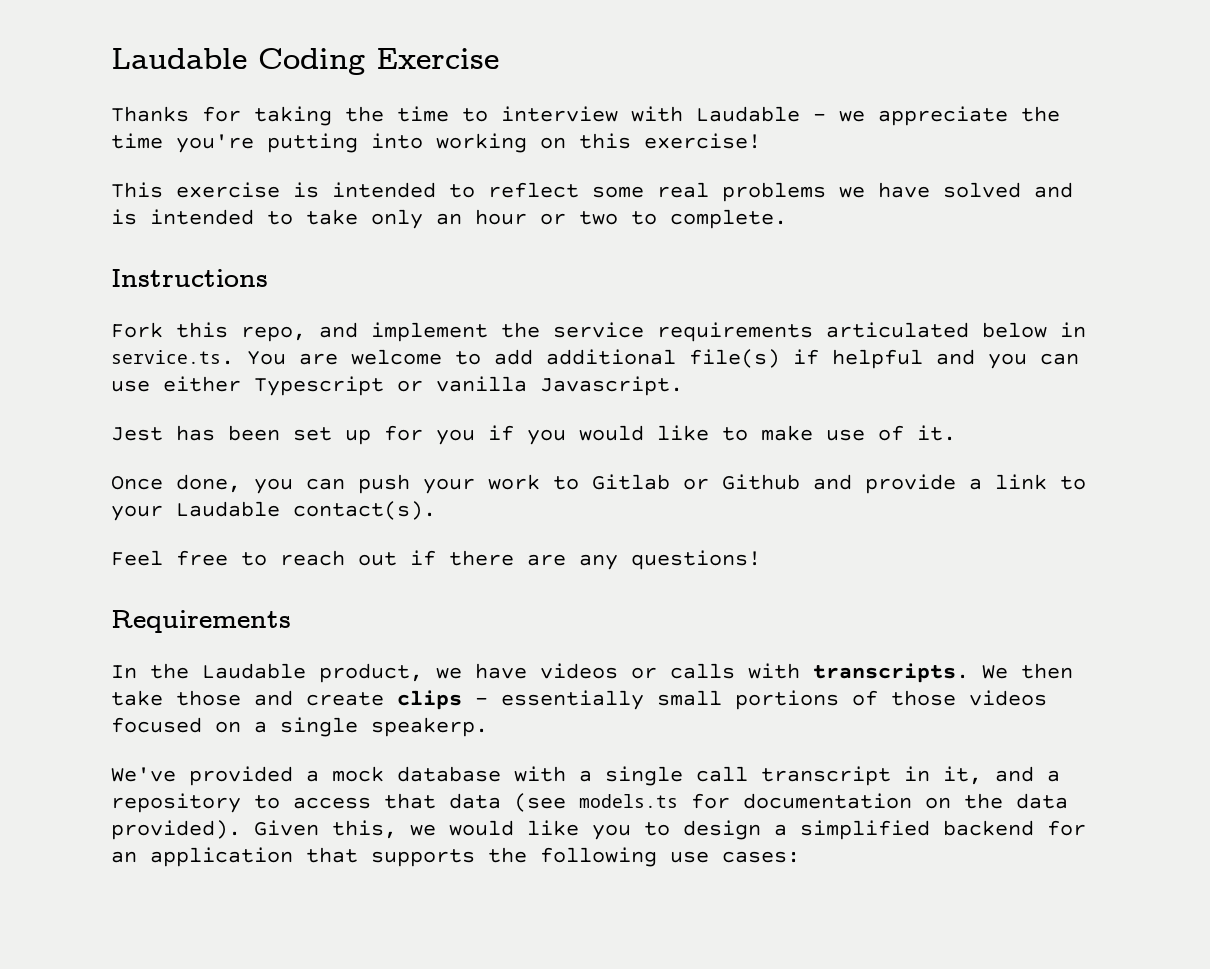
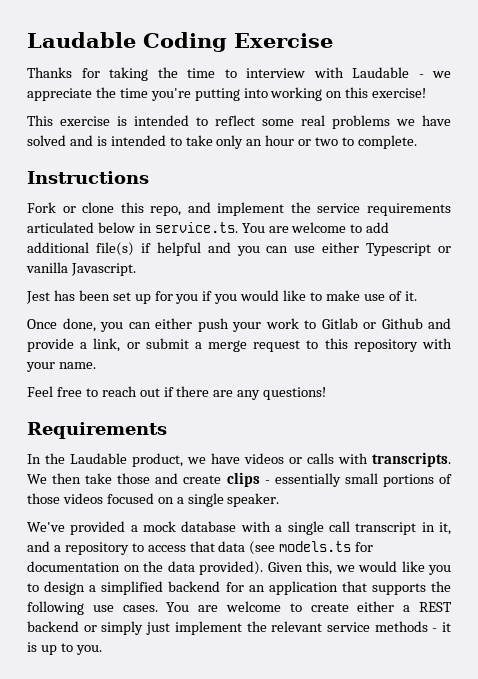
- Fork this repo, and implement the service requirements articulated below in service.ts. You are welcome to add additional file(s) if helpful and you can use either Typescript or vanilla Javascript.
+ Fork or clone this repo, and implement the service requirements articulated below in service.ts. You are welcome to add additional file(s) if helpful and you can use either Typescript or vanilla Javascript.
- Once done, you can push your work to Gitlab or Github and provide a link to your Laudable contact(s).
+ Once done, you can either push your work to Gitlab or Github and provide a link, or submit a merge request to this repository with your name.
- We then take those and create clips - essentially small portions of those videos focused on a single speakerp.
+ We then take those and create clips - essentially small portions of those videos focused on a single speaker.
- Given this, we would like you to design a simplified backend for an application that supports the following use cases:
+ Given this, we would like you to design a simplified backend for an application that supports the following use cases. You are welcome to create either a REST backend or simply just implement the relevant service methods - it is up to you.

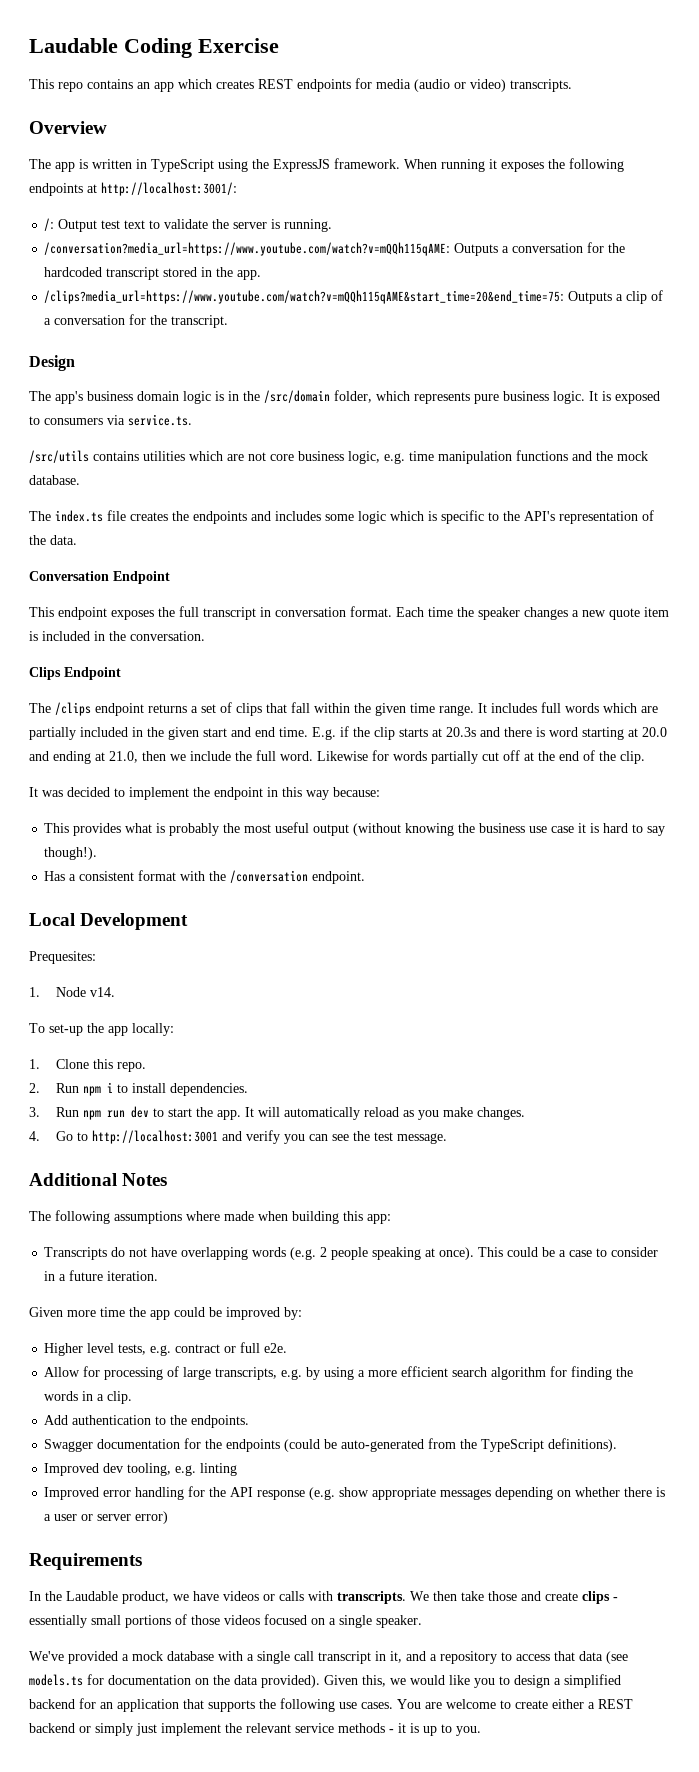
- Thanks for taking the time to interview with Laudable - we appreciate the time you're putting into working on this exercise!
- This exercise is intended to reflect some real problems we have solved and is intended to take only an hour or two to complete.
- Instructions
- Fork or clone this repo, and implement the service requirements articulated below in service.ts. You are welcome to add additional file(s) if helpful and you can use either Typescript or vanilla Javascript.
- Jest has been set up for you if you would like to make use of it.
- Once done, you can either push your work to Gitlab or Github and provide a link, or submit a merge request to this repository with your name.
- Feel free to reach out if there are any questions!
+ This repo contains an app which creates REST endpoints for media (audio or video) transcripts.
+ Overview
+ The app is written in TypeScript using the ExpressJS framework. When running it exposes the following endpoints at http://localhost:3001/:
+ /: Output test text to validate the server is running.
+ /conversation?media_url=https://www.youtube.com/watch?v=mQQh115qAME: Outputs a conversation for the hardcoded transcript stored in the app.
+ /clips?media_url=https://www.youtube.com/watch?v=mQQh115qAME&start_time=20&end_time=75: Outputs a clip of a conversation for the transcript.
+ Design
+ The app's business domain logic is in the /src/domain folder, which represents pure business logic. It is exposed to consumers via service.ts.
+ /src/utils contains utilities which are not core business logic, e.g. time manipulation functions and the mock database.
+ The index.ts file creates the endpoints and includes some logic which is specific to the API's representation of the data.
+ Conversation Endpoint
+ This endpoint exposes the full transcript in conversation format. Each time the speaker changes a new quote item is included in the conversation.
+ Clips Endpoint
+ The /clips endpoint returns a set of clips that fall within the given time range. It includes full words which are partially included in the given start and end time. E.g. if the clip starts at 20.3s and there is word starting at 20.0 and ending at 21.0, then we include the full word. Likewise for words partially cut off at the end of the clip.
+ It was decided to implement the endpoint in this way because:
+ This provides what is probably the most useful output (without knowing the business use case it is hard to say though!).
+ Has a consistent format with the /conversation endpoint.
+ Local Development
+ Prequesites:
+ 1. Node v14.
+ To set-up the app locally:
+ 1. Clone this repo.
+ 2. Run npm i to install dependencies.
+ 3. Run npm run dev to start the app. It will automatically reload as you make changes.
+ 4. Go to http://localhost:3001 and verify you can see the test message.
+ Additional Notes
+ The following assumptions where made when building this app:
+ Transcripts do not have overlapping words (e.g. 2 people speaking at once). This could be a case to consider in a future iteration.
+ Given more time the app could be improved by:
+ Higher level tests, e.g. contract or full e2e.
+ Allow for processing of large transcripts, e.g. by using a more efficient search algorithm for finding the words in a clip.
+ Add authentication to the endpoints.
+ Swagger documentation for the endpoints (could be auto-generated from the TypeScript definitions).
+ Improved dev tooling, e.g. linting
+ Improved error handling for the API response (e.g. show appropriate messages depending on whether there is a user or server error)

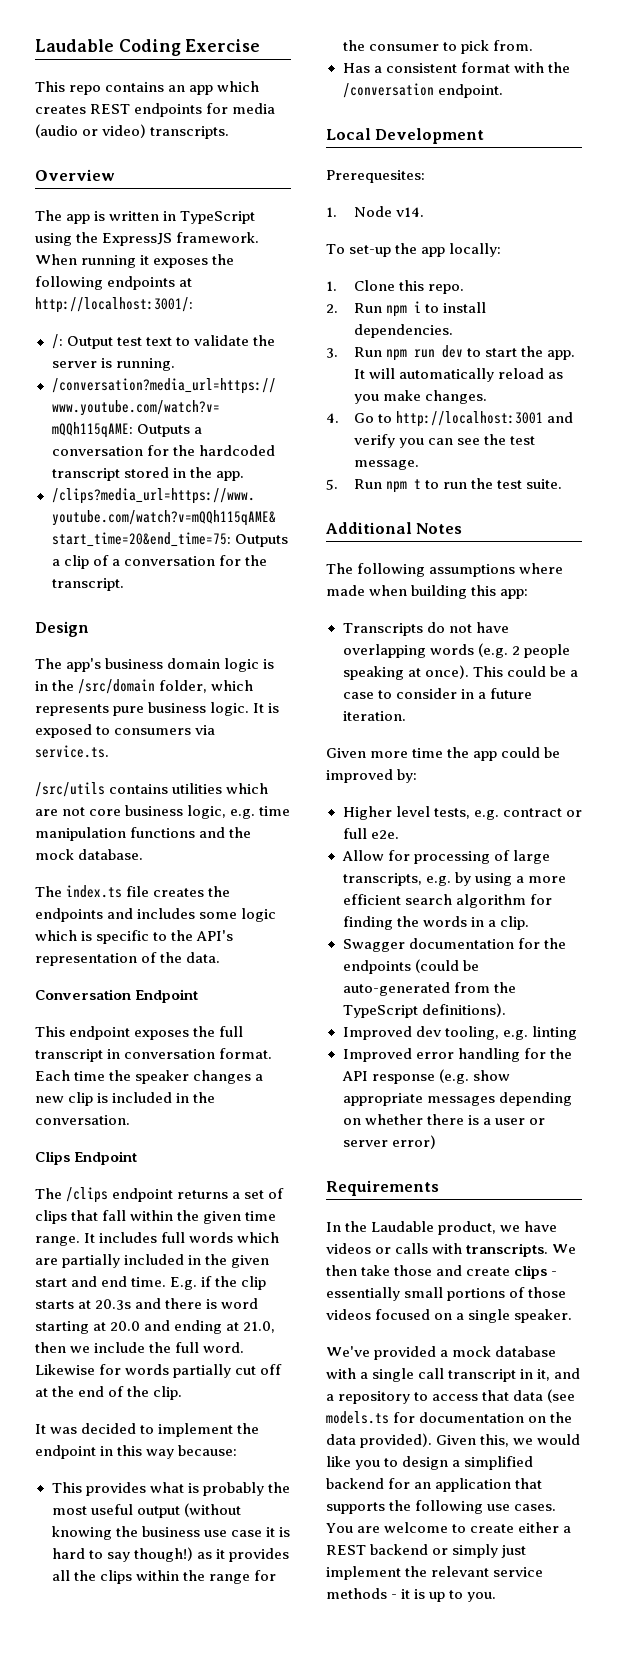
- Each time the speaker changes a new quote item is included in the conversation.
+ Each time the speaker changes a new clip is included in the conversation.
- This provides what is probably the most useful output (without knowing the business use case it is hard to say though!).
+ This provides what is probably the most useful output (without knowing the business use case it is hard to say though!) as it provides all the clips within the range for the consumer to pick from.
- Prequesites:
+ Prerequesites:
+ 5. Run npm t to run the test suite.
- Add authentication to the endpoints.

